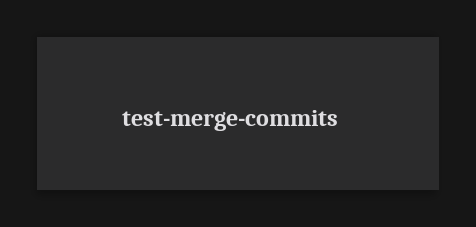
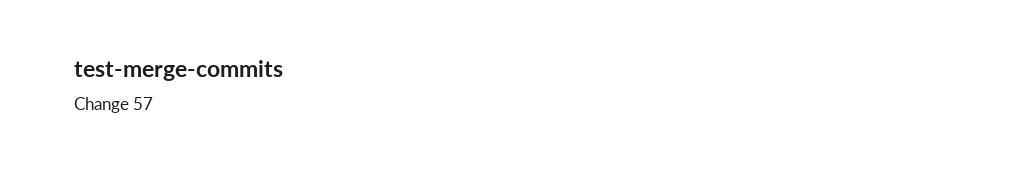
+ Change 57

